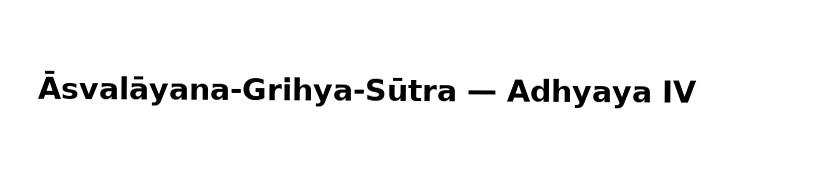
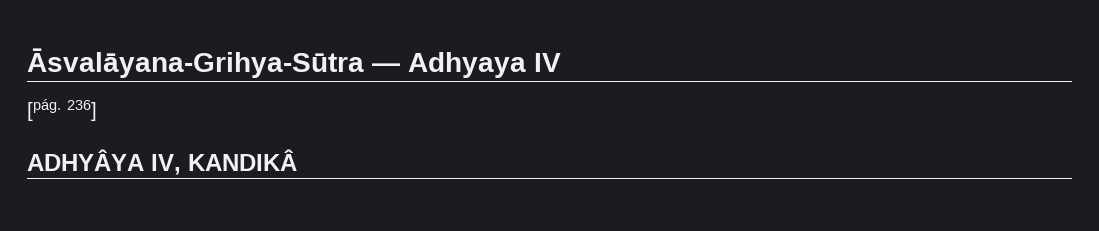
+ [pág. 236]
+ ADHYÂYA IV, KANDIKÂ

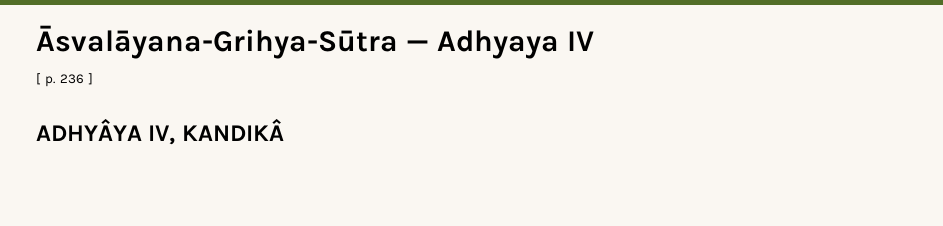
- [pág. 236]
+ [ p. 236 ]

